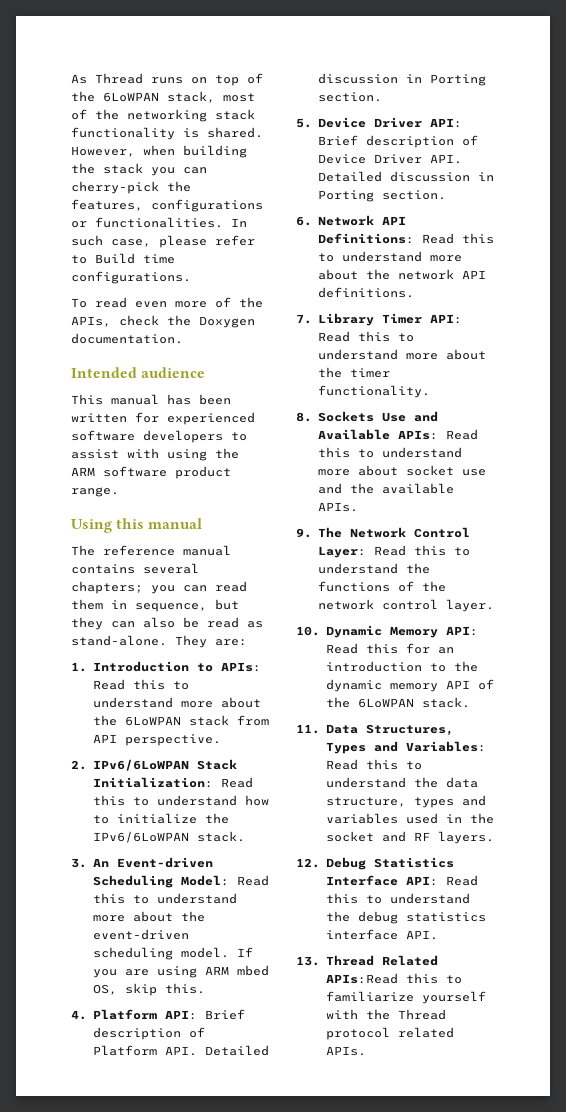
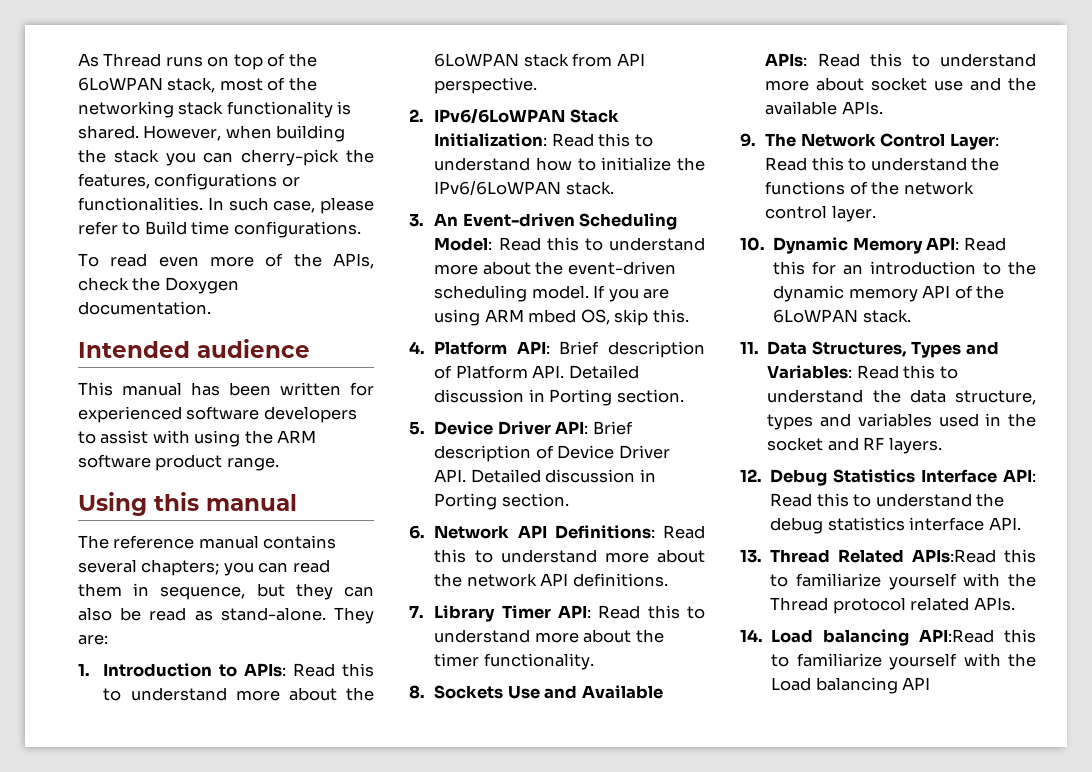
+ 14. Load balancing API:Read this to familiarize yourself with the Load balancing API

